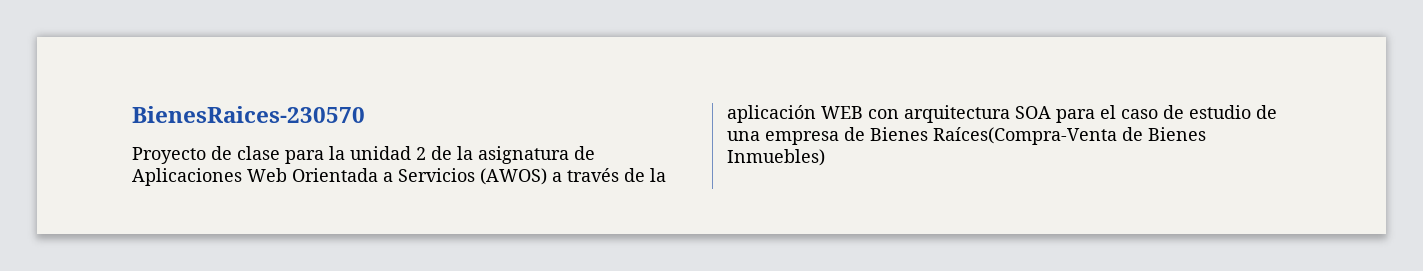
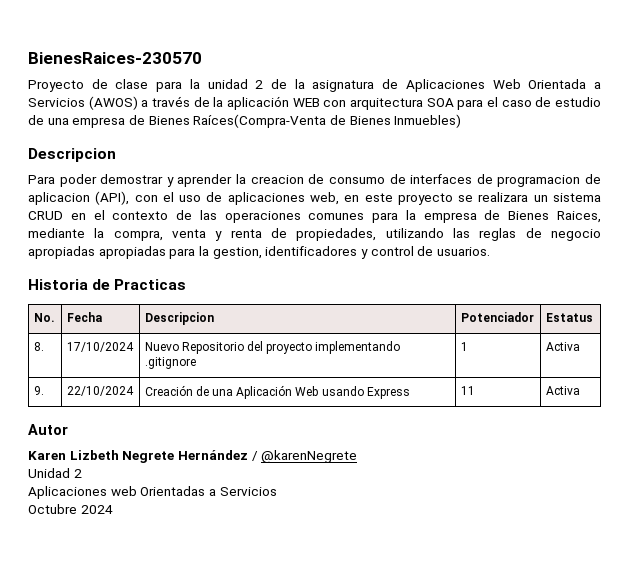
  Proyecto de clase para la unidad 2 de la asignatura de Aplicaciones Web Orientada a Servicios (AWOS) a través de la aplicación WEB con arquitectura SOA para el caso de estudio de una empresa de Bienes Raíces(Compra-Venta de Bienes Inmuebles)
+ Descripcion
+ Para poder demostrar y aprender la creacion de consumo de interfaces de programacion de aplicacion (API), con el uso de aplicaciones web, en este proyecto se realizara un sistema CRUD en el contexto de las operaciones comunes para la empresa de Bienes Raices, mediante la compra, venta y renta de propiedades, utilizando las reglas de negocio apropiadas apropiadas para la gestion, identificadores y control de usuarios.
+ Historia de Practicas
+ No. | Fecha | Descripcion | Potenciador | Estatus
+ 8. | 17/10/2024 | Nuevo Repositorio del proyecto implementando .gitignore | 1 | Activa
+ 9. | 22/10/2024 | Creación de una Aplicación Web usando Express | 11 | Activa
+ Autor
+ Karen Lizbeth Negrete Hernández / @karenNegrete
+ Unidad 2
+ Aplicaciones web Orientadas a Servicios
+ Octubre 2024

